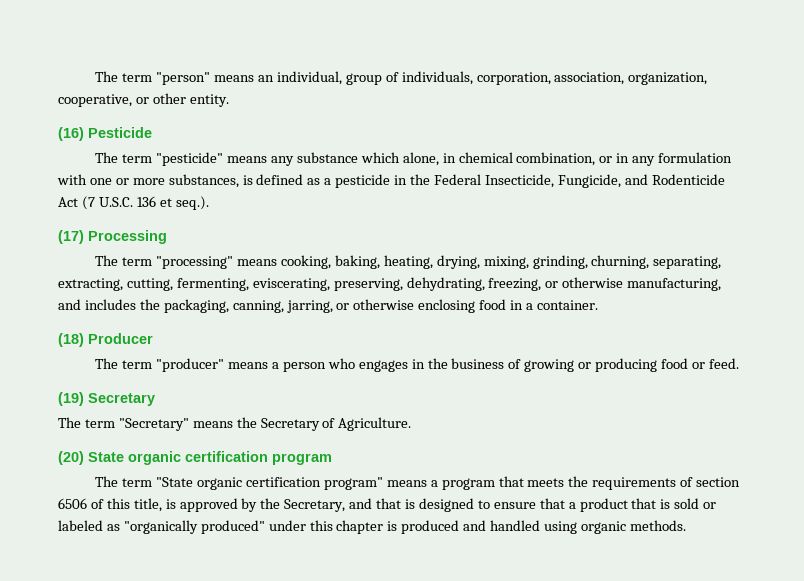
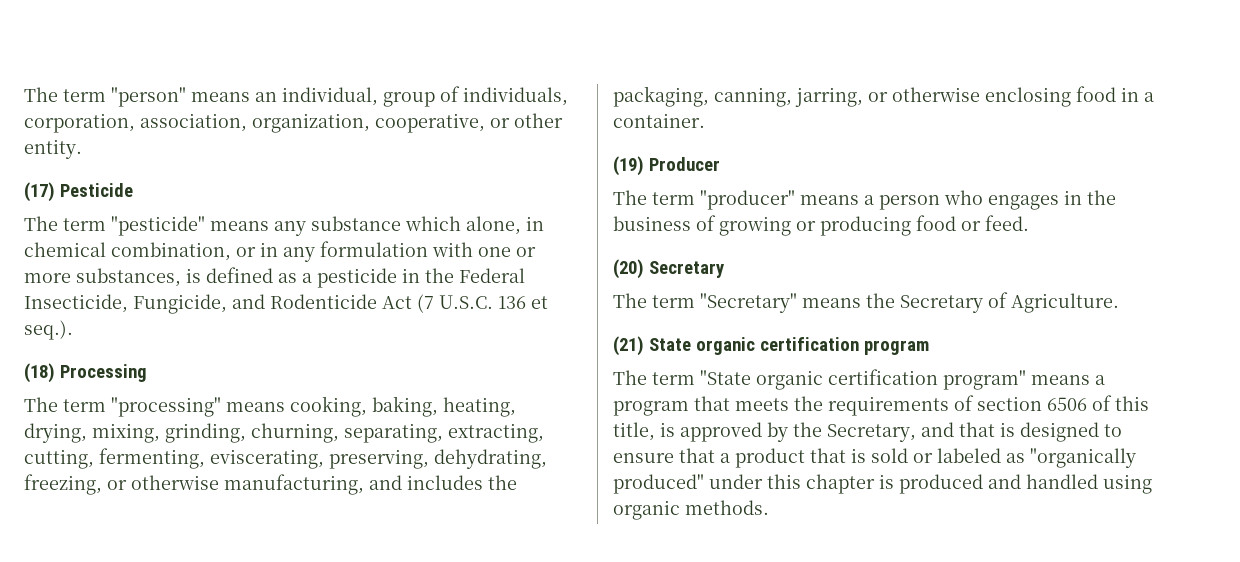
- (16) Pesticide
+ (17) Pesticide
- (17) Processing
+ (18) Processing
- (18) Producer
+ (19) Producer
- (19) Secretary
+ (20) Secretary
- (20) State organic certification program
+ (21) State organic certification program

